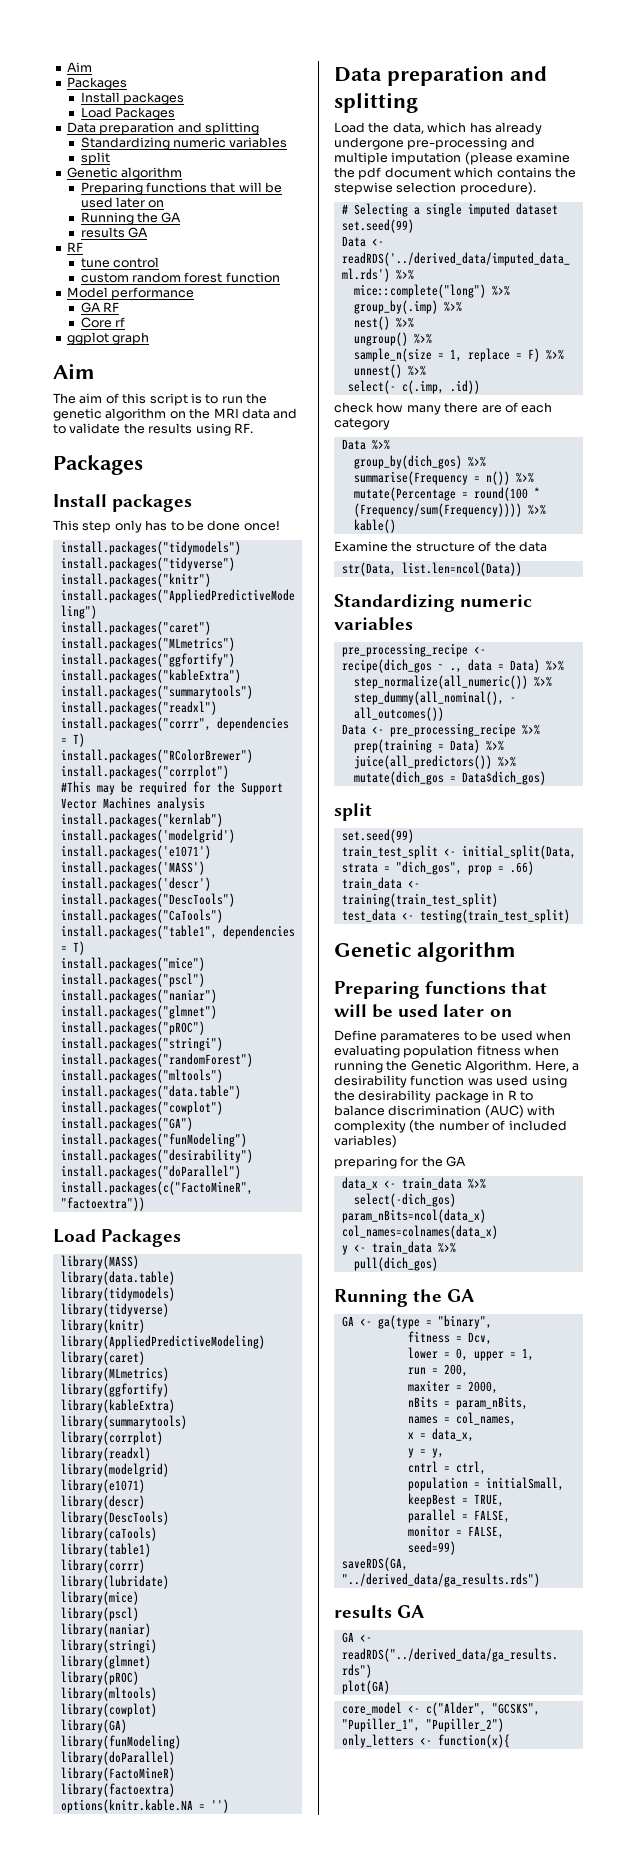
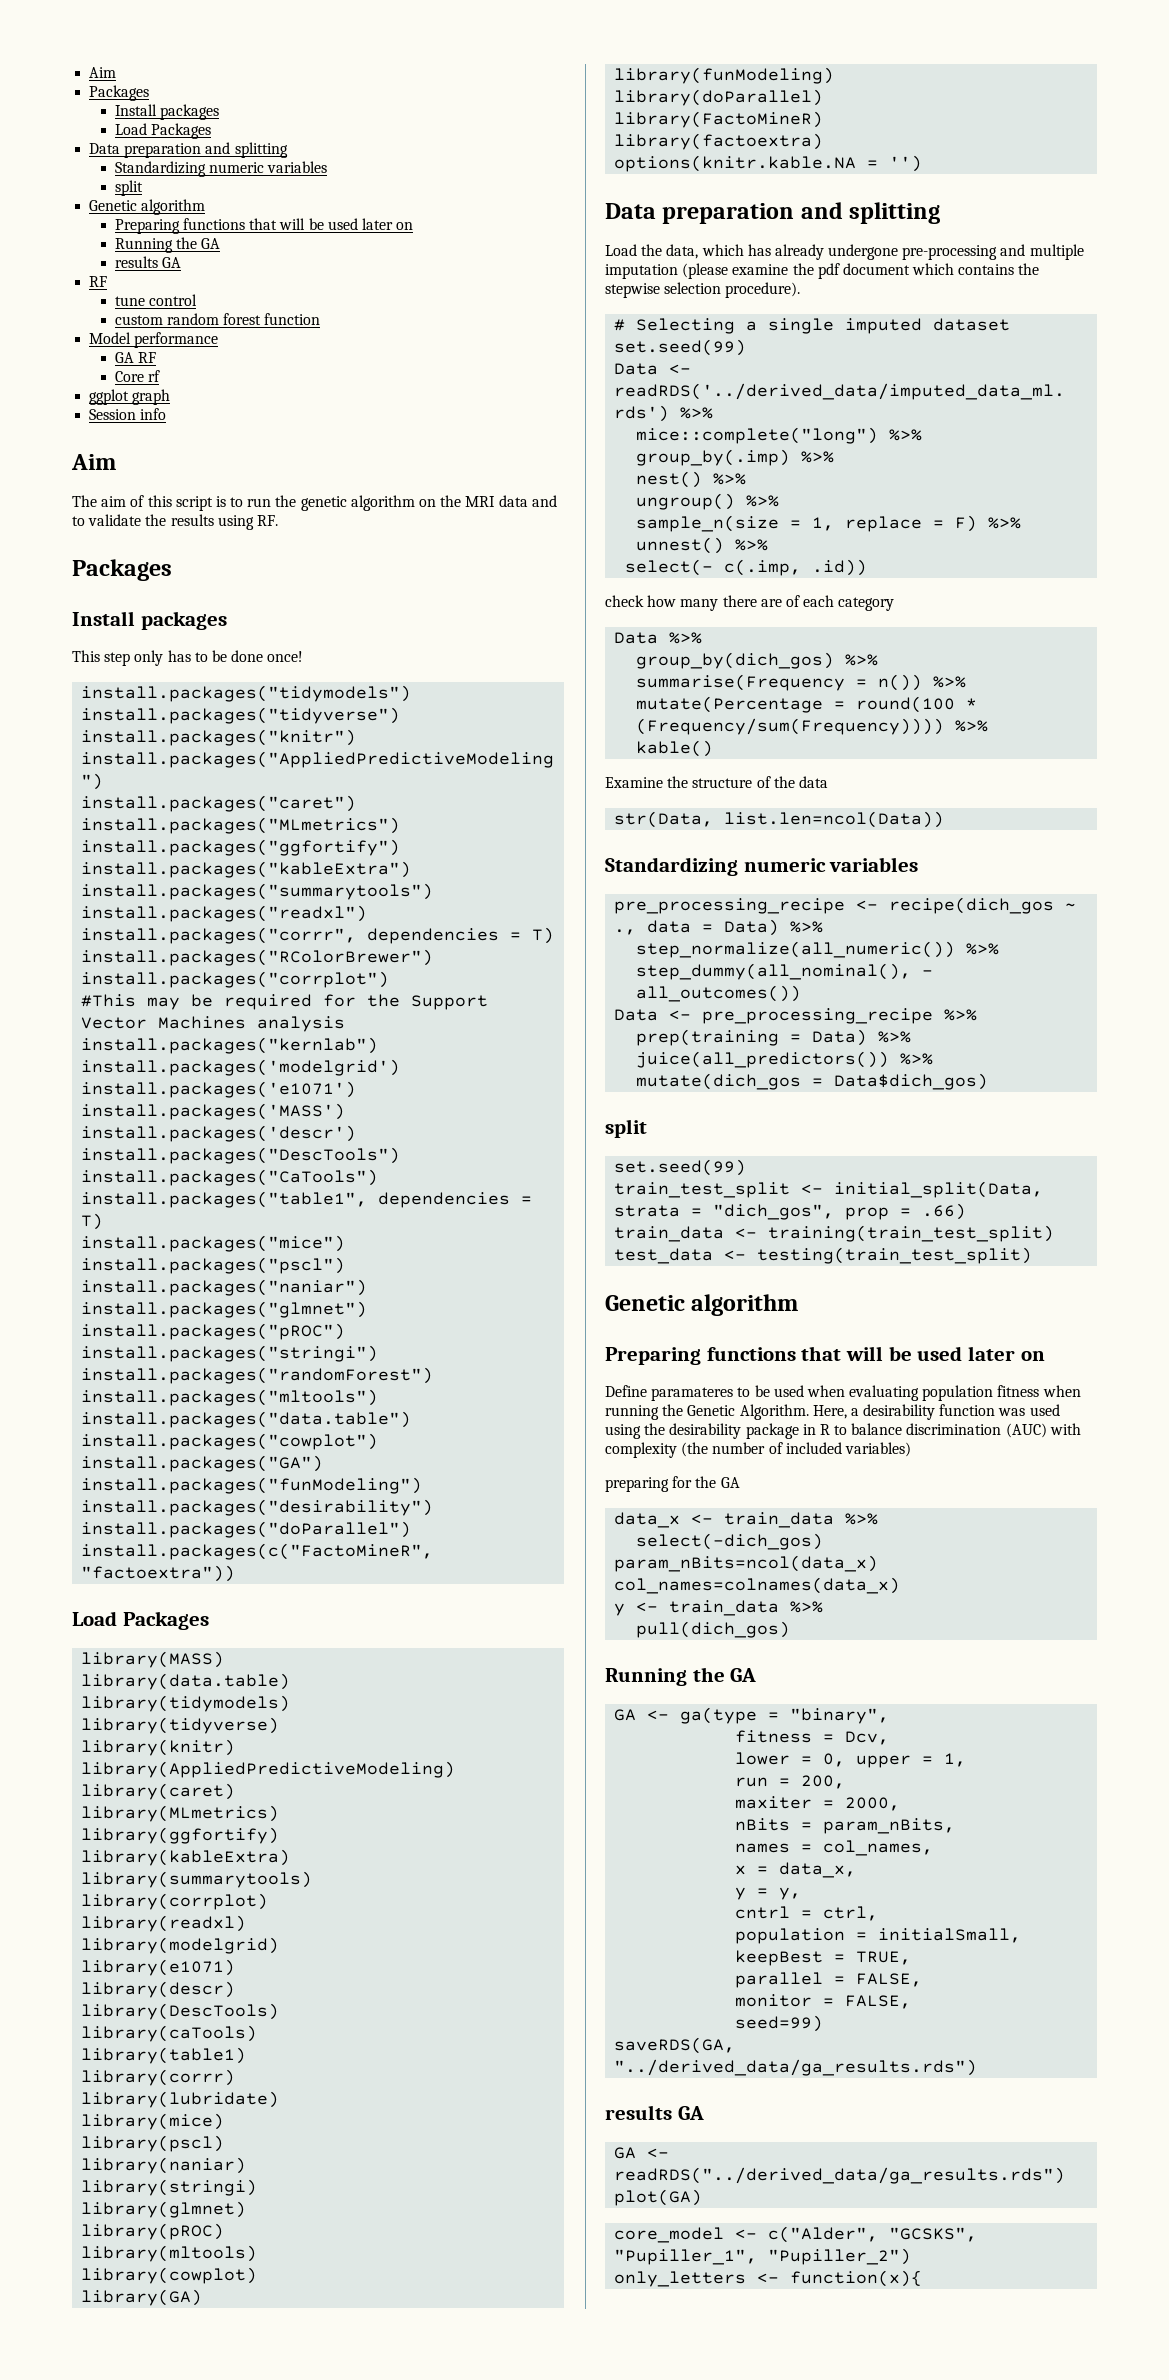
+ Session info

